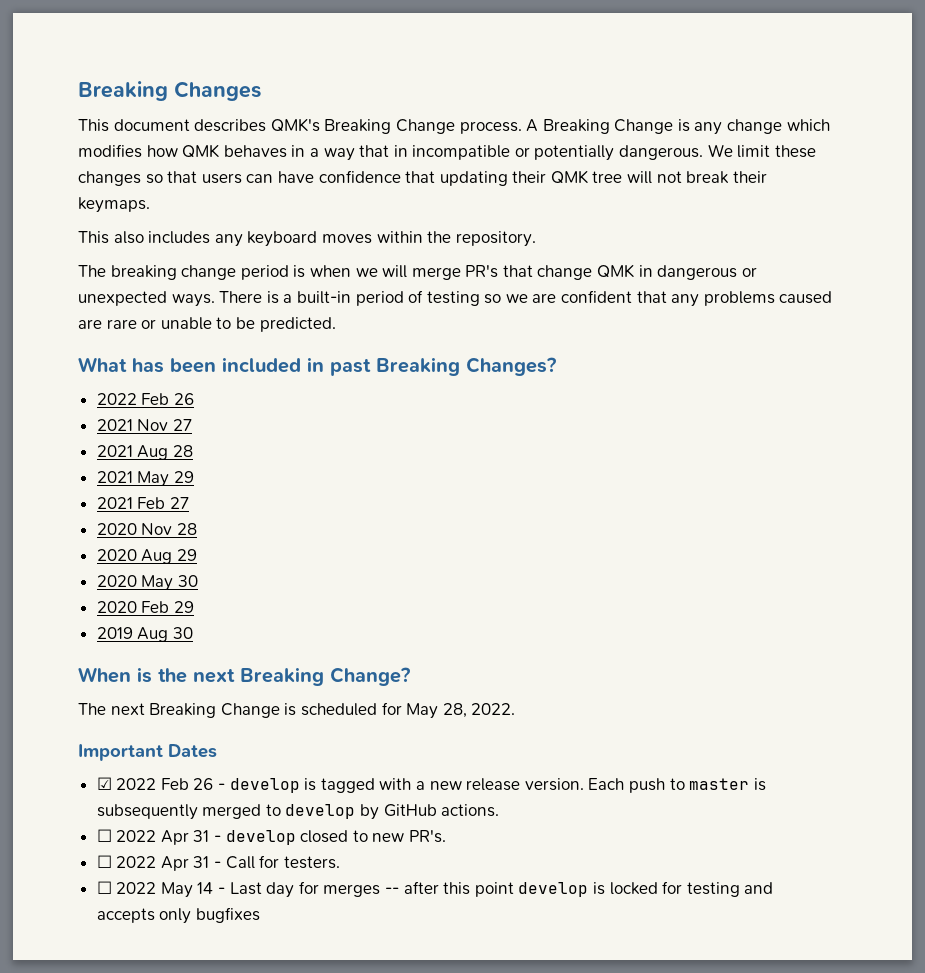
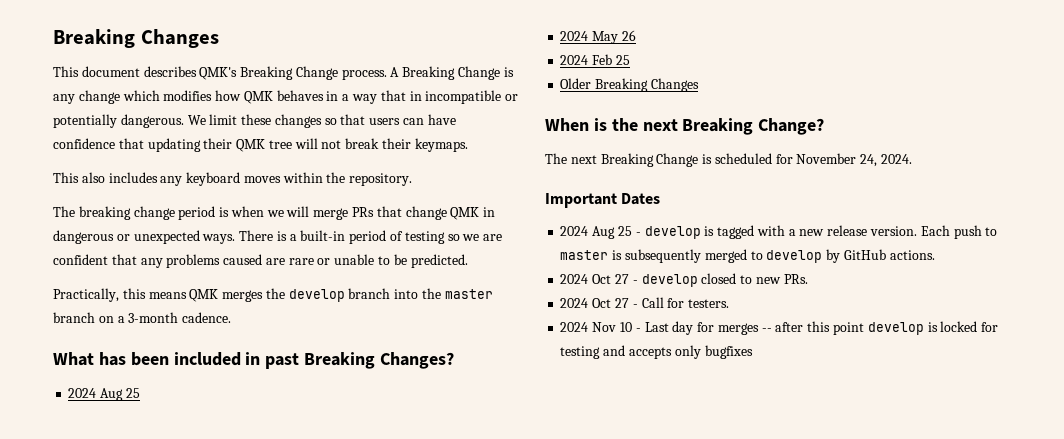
- The breaking change period is when we will merge PR's that change QMK in dangerous or unexpected ways.
+ The breaking change period is when we will merge PRs that change QMK in dangerous or unexpected ways.
+ Practically, this means QMK merges the develop branch into the master branch on a 3-month cadence.
  What has been included in past Breaking Changes?
- 2022 Feb 26
- 2021 Nov 27
- 2021 Aug 28
- 2021 May 29
- 2021 Feb 27
- 2020 Nov 28
- 2020 Aug 29
- 2020 May 30
- 2020 Feb 29
- 2019 Aug 30
+ 2024 Aug 25
+ 2024 May 26
+ 2024 Feb 25
+ Older Breaking Changes
- The next Breaking Change is scheduled for May 28, 2022.
+ The next Breaking Change is scheduled for November 24, 2024.
- ☑ 2022 Feb 26 - develop is tagged with a new release version.
+ 2024 Aug 25 - develop is tagged with a new release version.
- ☐ 2022 Apr 31 - develop closed to new PR's.
- ☐ 2022 Apr 31 - Call for testers.
+ 2024 Oct 27 - develop closed to new PRs.
+ 2024 Oct 27 - Call for testers.
- ☐ 2022 May 14 - Last day for merges -- after this point develop is locked for testing and accepts only bugfixes
+ 2024 Nov 10 - Last day for merges -- after this point develop is locked for testing and accepts only bugfixes

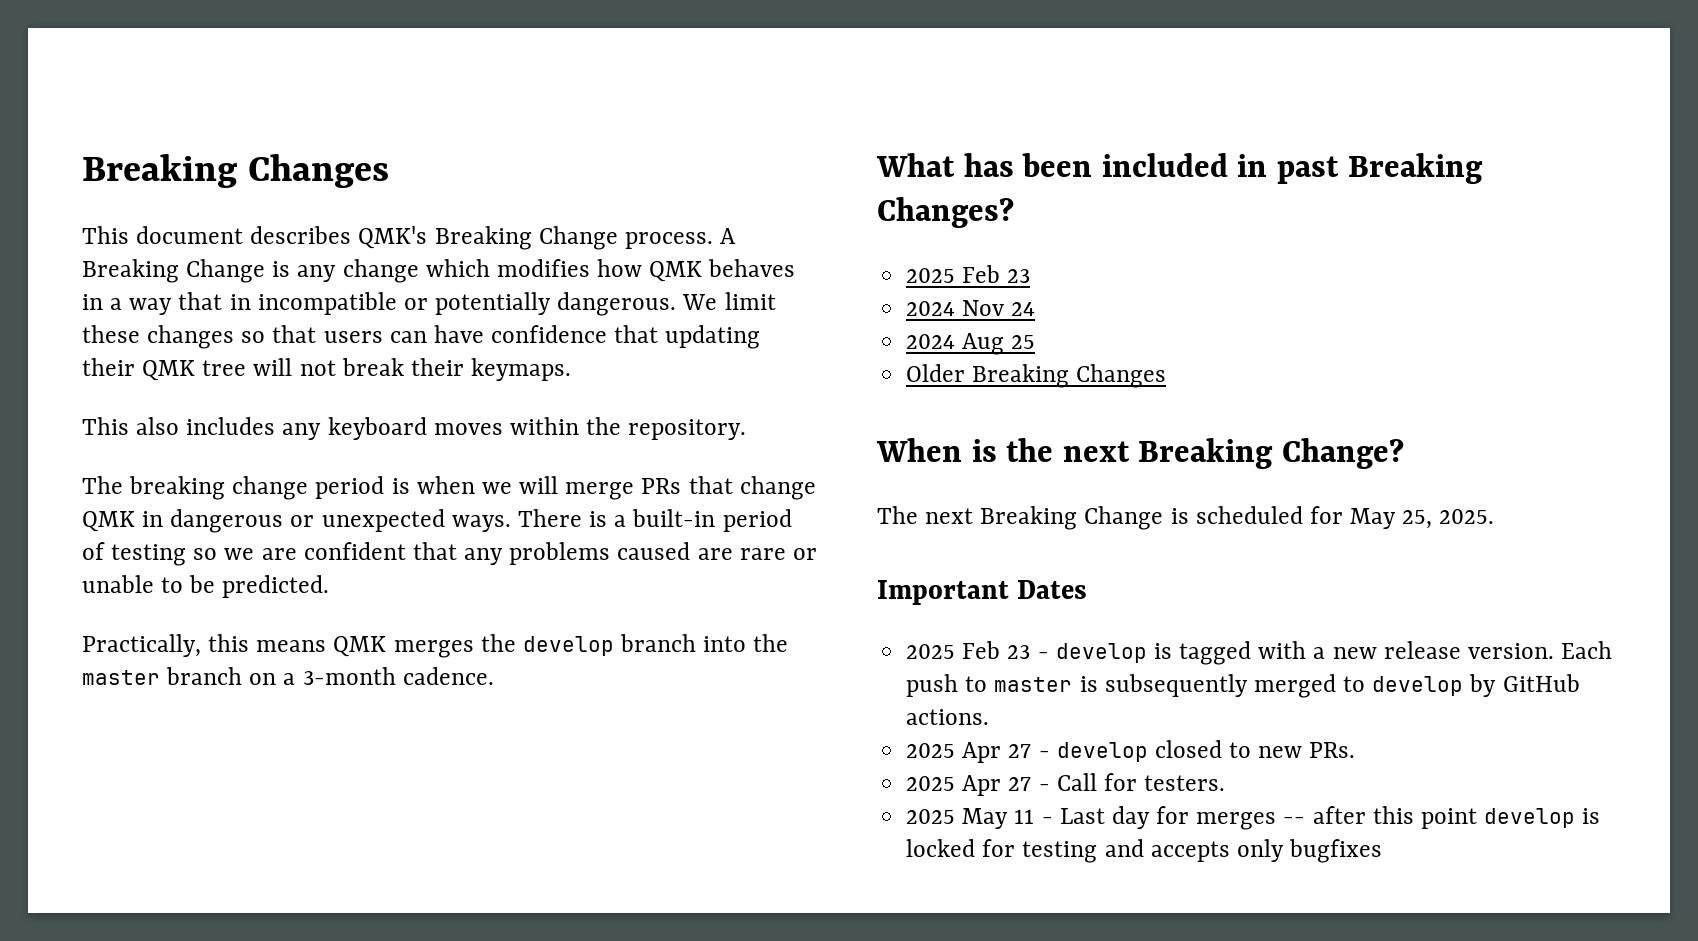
  What has been included in past Breaking Changes?
+ 2025 Feb 23
+ 2024 Nov 24
  2024 Aug 25
- 2024 May 26
- 2024 Feb 25
- The next Breaking Change is scheduled for November 24, 2024.
+ The next Breaking Change is scheduled for May 25, 2025.
- 2024 Aug 25 - develop is tagged with a new release version.
+ 2025 Feb 23 - develop is tagged with a new release version.
- 2024 Oct 27 - develop closed to new PRs.
+ 2025 Apr 27 - develop closed to new PRs.
- 2024 Oct 27 - Call for testers.
+ 2025 Apr 27 - Call for testers.
- 2024 Nov 10 - Last day for merges -- after this point develop is locked for testing and accepts only bugfixes
+ 2025 May 11 - Last day for merges -- after this point develop is locked for testing and accepts only bugfixes

